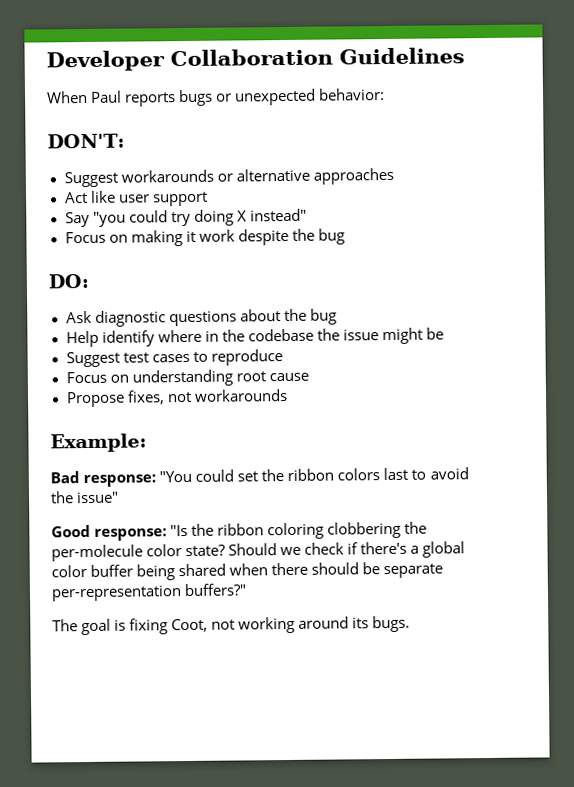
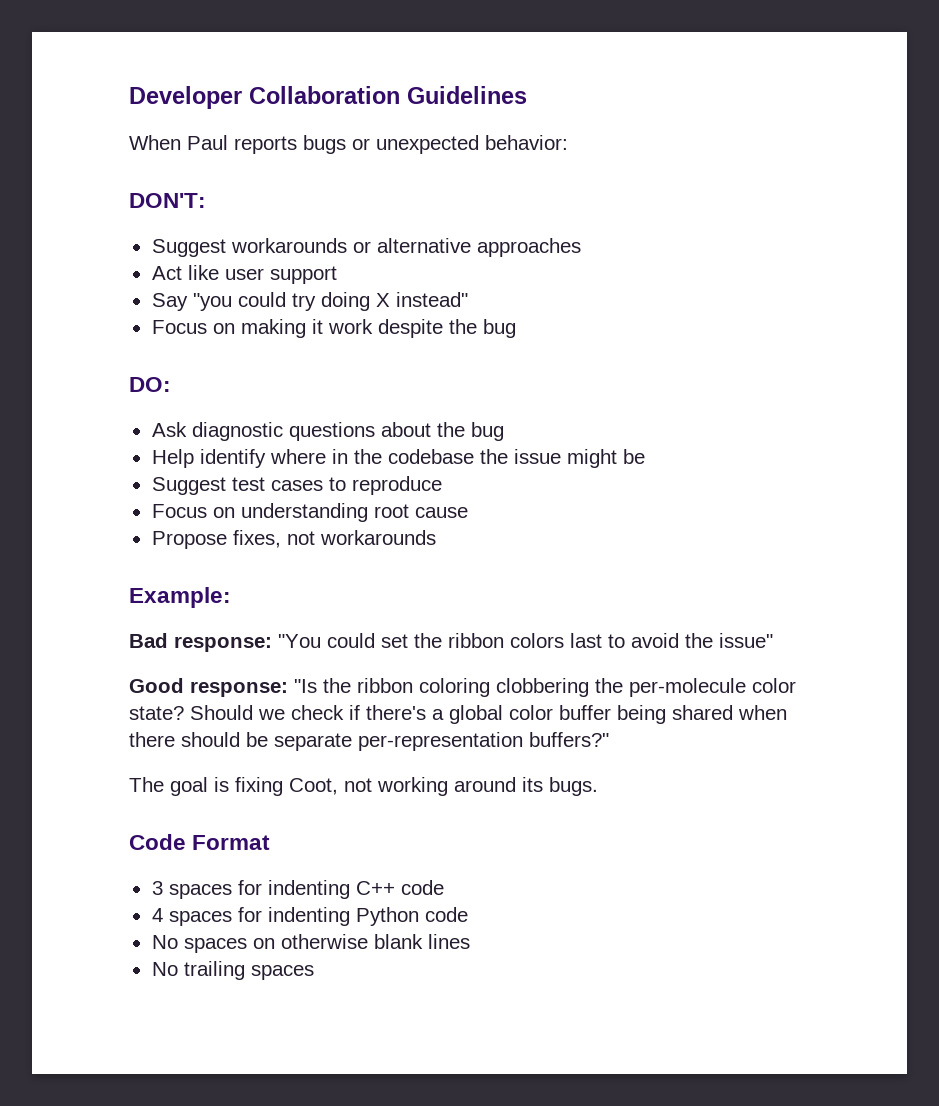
+ Code Format
+ 3 spaces for indenting C++ code
+ 4 spaces for indenting Python code
+ No spaces on otherwise blank lines
+ No trailing spaces

